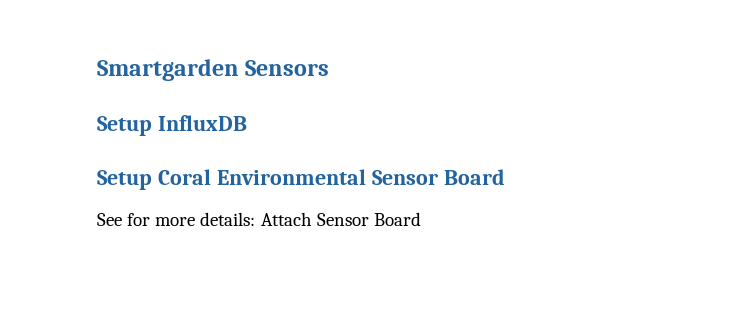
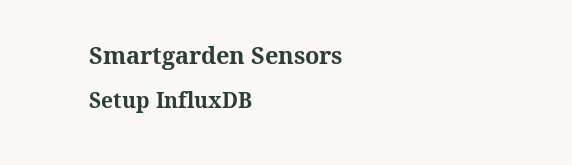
- Setup Coral Environmental Sensor Board
- See for more details: Attach Sensor Board

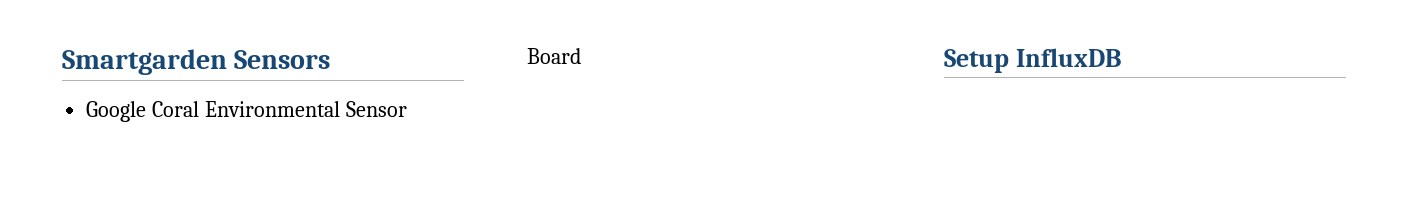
+ Google Coral Environmental Sensor Board

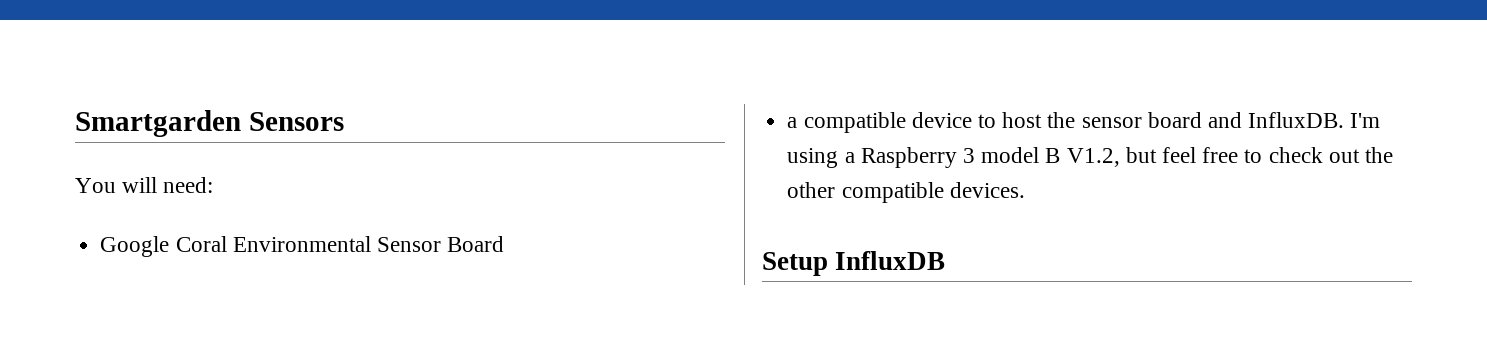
+ You will need:
+ a compatible device to host the sensor board and InfluxDB. I'm using a Raspberry 3 model B V1.2, but feel free to check out the other compatible devices.

